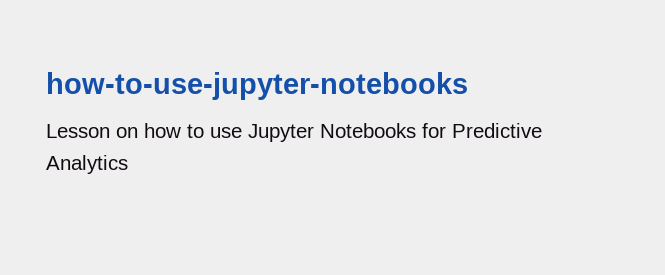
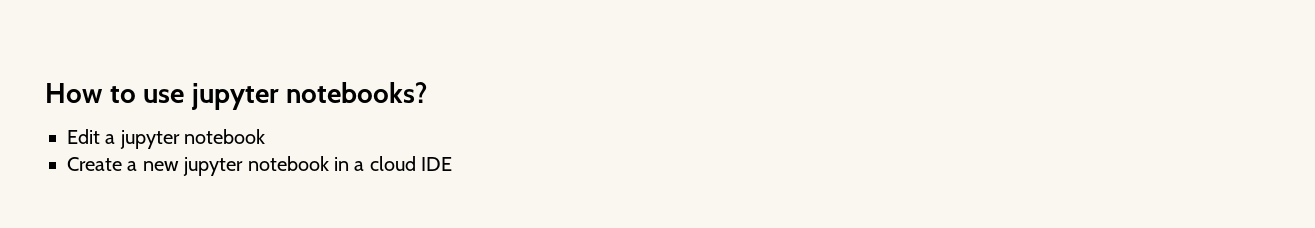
- how-to-use-jupyter-notebooks
- Lesson on how to use Jupyter Notebooks for Predictive Analytics
+ How to use jupyter notebooks?
+ Edit a jupyter notebook
+ Create a new jupyter notebook in a cloud IDE

